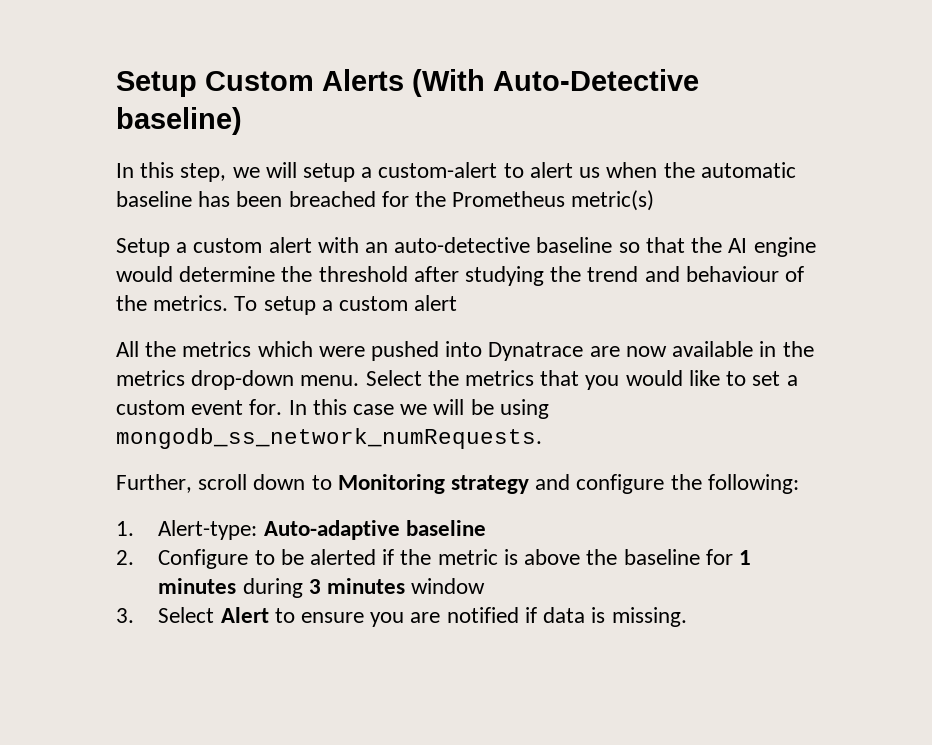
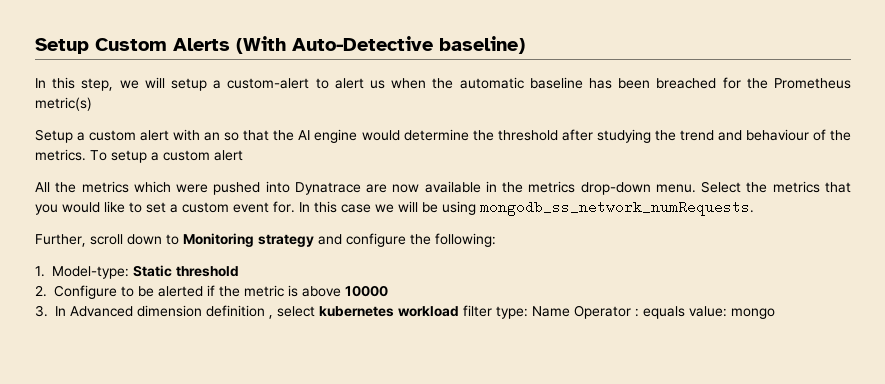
- Setup a custom alert with an auto-detective baseline so that the AI engine would determine the threshold after studying the trend and behaviour of the metrics.
+ Setup a custom alert with an so that the AI engine would determine the threshold after studying the trend and behaviour of the metrics.
- 1. Alert-type: Auto-adaptive baseline
+ 1. Model-type: Static threshold
- 2. Configure to be alerted if the metric is above the baseline for 1 minutes during 3 minutes window
- 3. Select Alert to ensure you are notified if data is missing.
+ 2. Configure to be alerted if the metric is above 10000
+ 3. In Advanced dimension definition , select kubernetes workload filter type: Name Operator : equals value: mongo

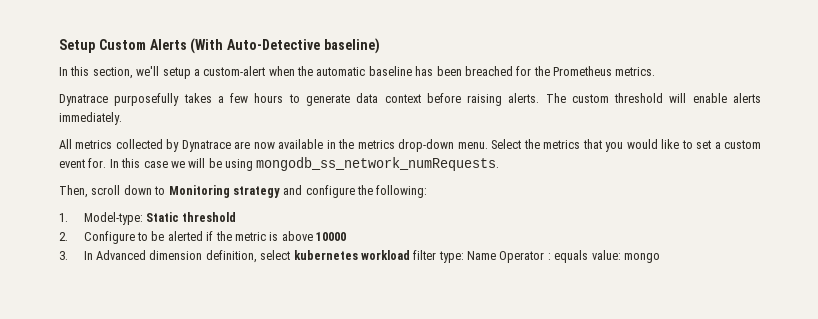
- In this step, we will setup a custom-alert to alert us when the automatic baseline has been breached for the Prometheus metric(s)
- Setup a custom alert with an so that the AI engine would determine the threshold after studying the trend and behaviour of the metrics. To setup a custom alert
- All the metrics which were pushed into Dynatrace are now available in the metrics drop-down menu.
+ In this section, we'll setup a custom-alert when the automatic baseline has been breached for the Prometheus metrics.
+ Dynatrace purposefully takes a few hours to generate data context before raising alerts. The custom threshold will enable alerts immediately.
+ All metrics collected by Dynatrace are now available in the metrics drop-down menu.
- Further, scroll down to Monitoring strategy and configure the following:
+ Then, scroll down to Monitoring strategy and configure the following:
- 3. In Advanced dimension definition , select kubernetes workload filter type: Name Operator : equals value: mongo
+ 3. In Advanced dimension definition, select kubernetes workload filter type: Name Operator : equals value: mongo

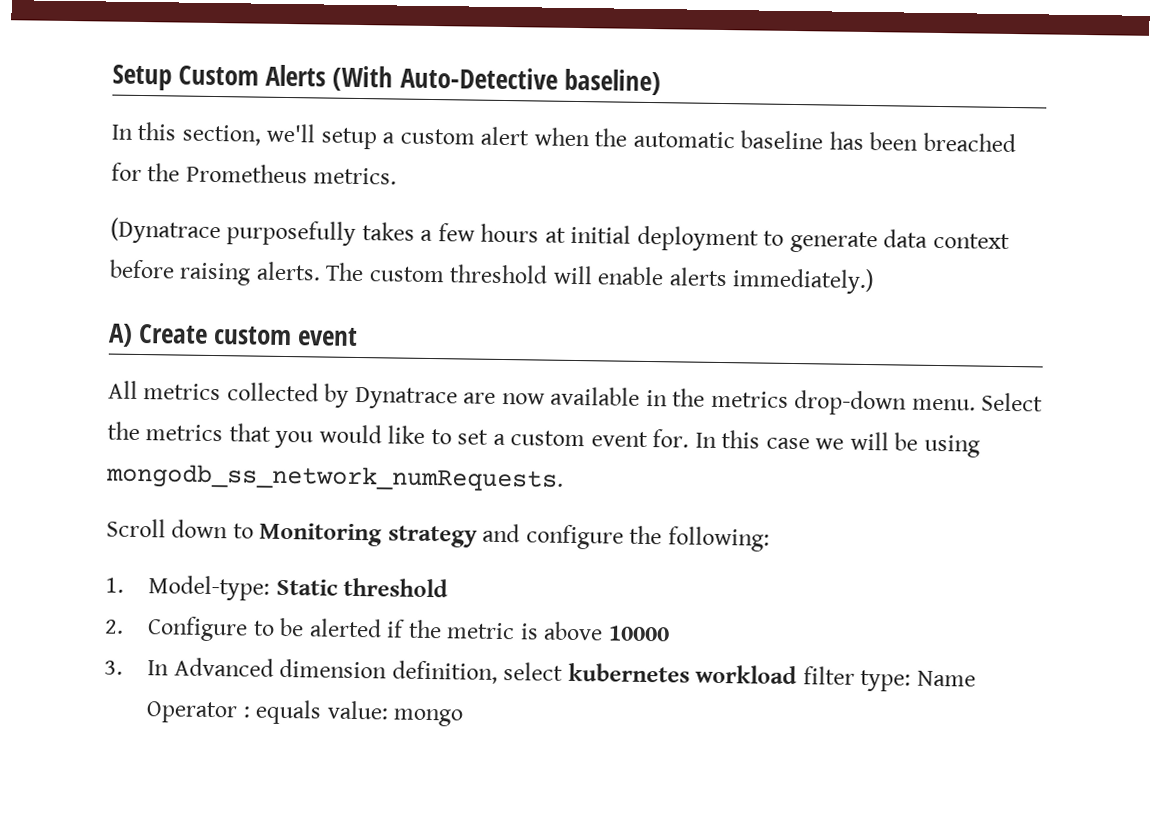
- In this section, we'll setup a custom-alert when the automatic baseline has been breached for the Prometheus metrics.
+ In this section, we'll setup a custom alert when the automatic baseline has been breached for the Prometheus metrics.
- Dynatrace purposefully takes a few hours to generate data context before raising alerts.
+ (Dynatrace purposefully takes a few hours at initial deployment to generate data context before raising alerts.
- The custom threshold will enable alerts immediately.
+ The custom threshold will enable alerts immediately.)
+ A) Create custom event
- Then, scroll down to Monitoring strategy and configure the following:
+ Scroll down to Monitoring strategy and configure the following:

